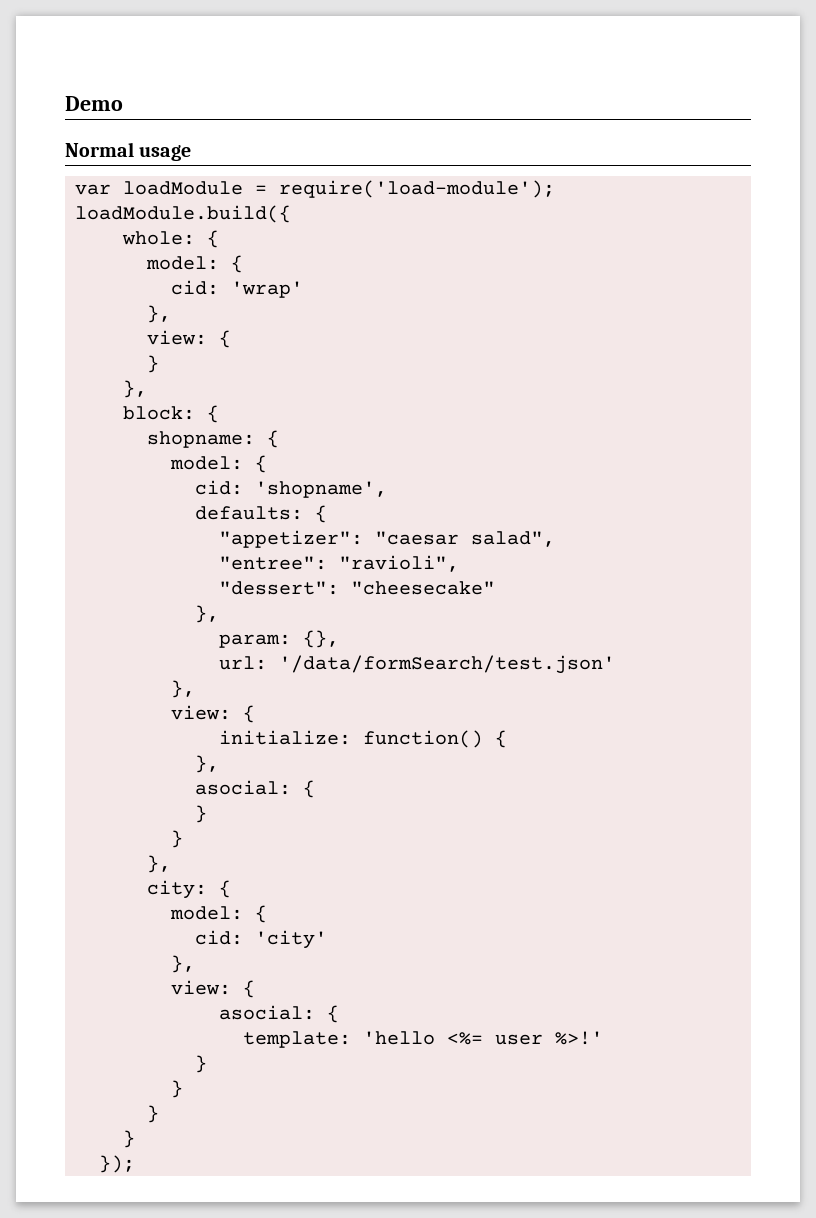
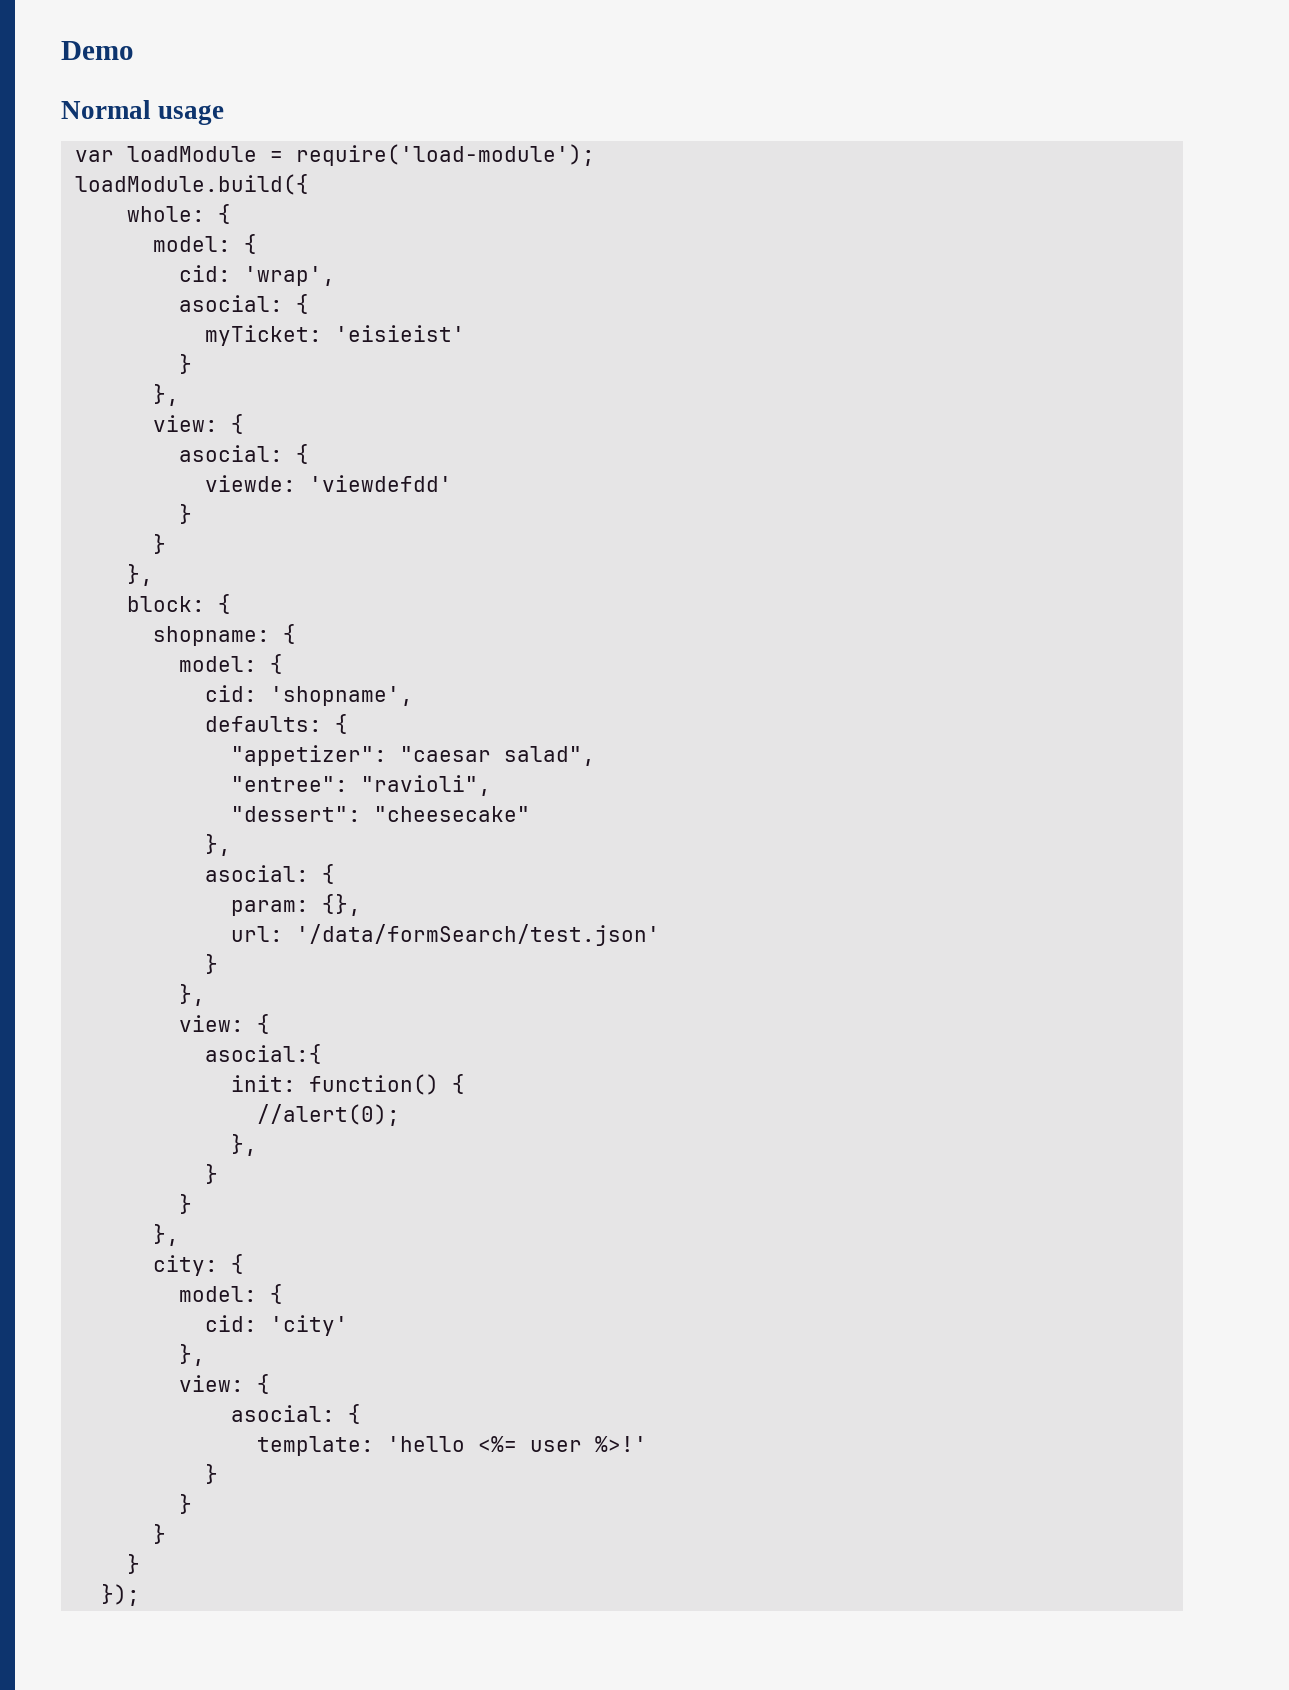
- cid: 'wrap'
+ cid: 'wrap',
+ asocial: {
+ myTicket: 'eisieist'
+ }
  },
  view: {
+ asocial: {
+ viewde: 'viewdefdd'
+ }
  "dessert": "cheesecake"
  },
+ asocial: {
  url: '/data/formSearch/test.json'
+ }
  },
  view: {
- initialize: function() {
+ asocial:{
+ init: function() {
+ //alert(0);
  },
- asocial: {

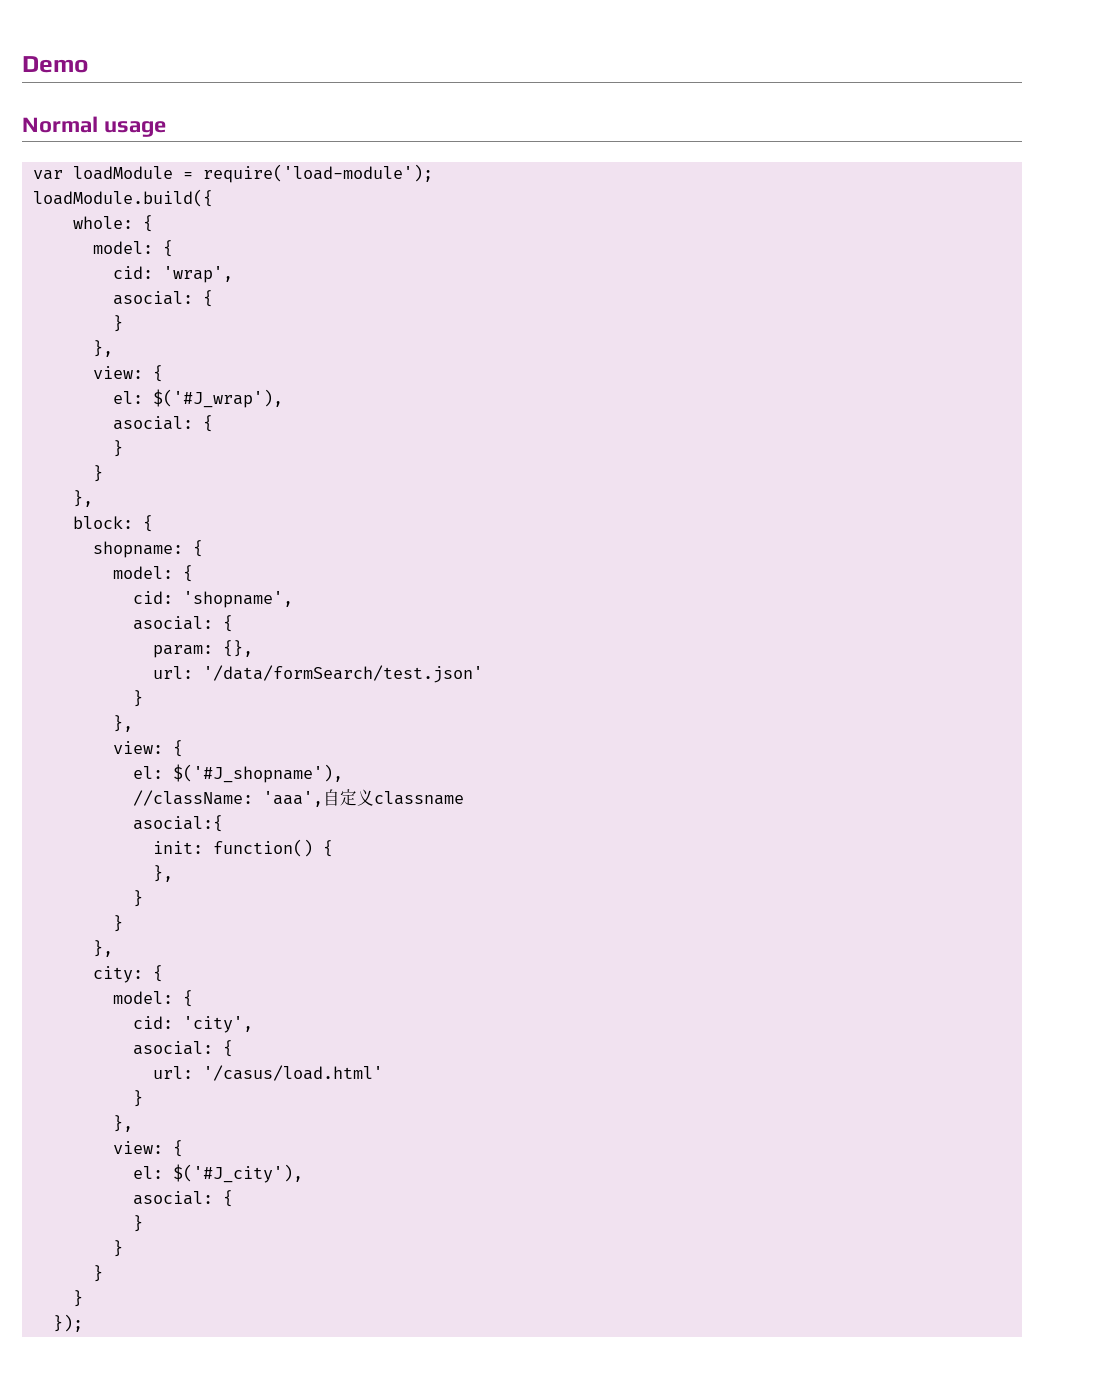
  cid: 'wrap',
  asocial: {
- myTicket: 'eisieist'
  }
  },
  view: {
+ el: $('#J_wrap'),
  asocial: {
- viewde: 'viewdefdd'
- defaults: {
- "appetizer": "caesar salad",
- "entree": "ravioli",
- "dessert": "cheesecake"
- },
+ el: $('#J_shopname'),
+ //className: 'aaa',自定义classname
- //alert(0);
- cid: 'city'
+ cid: 'city',
+ asocial: {
+ url: '/casus/load.html'
+ }
  },
  view: {
+ el: $('#J_city'),
  asocial: {
- template: 'hello <%= user %>!'

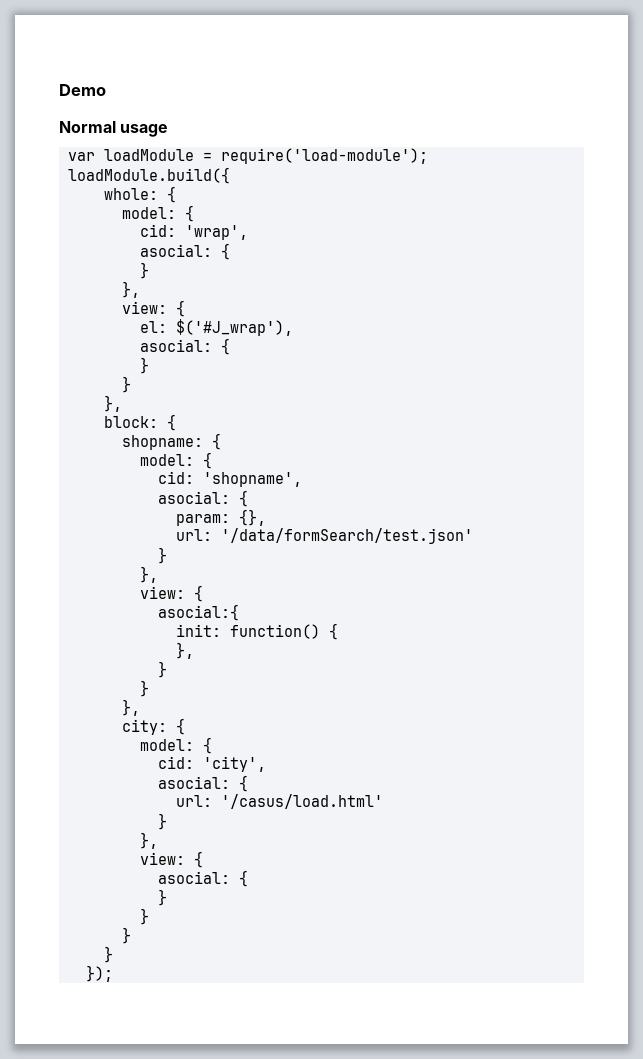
- el: $('#J_shopname'),
- //className: 'aaa',自定义classname
- el: $('#J_city'),

